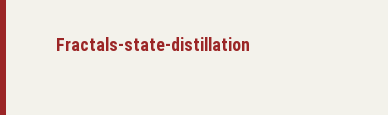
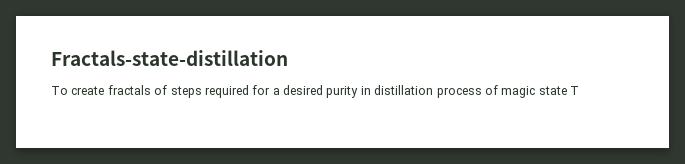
+ To create fractals of steps required for a desired purity in distillation process of magic state T

